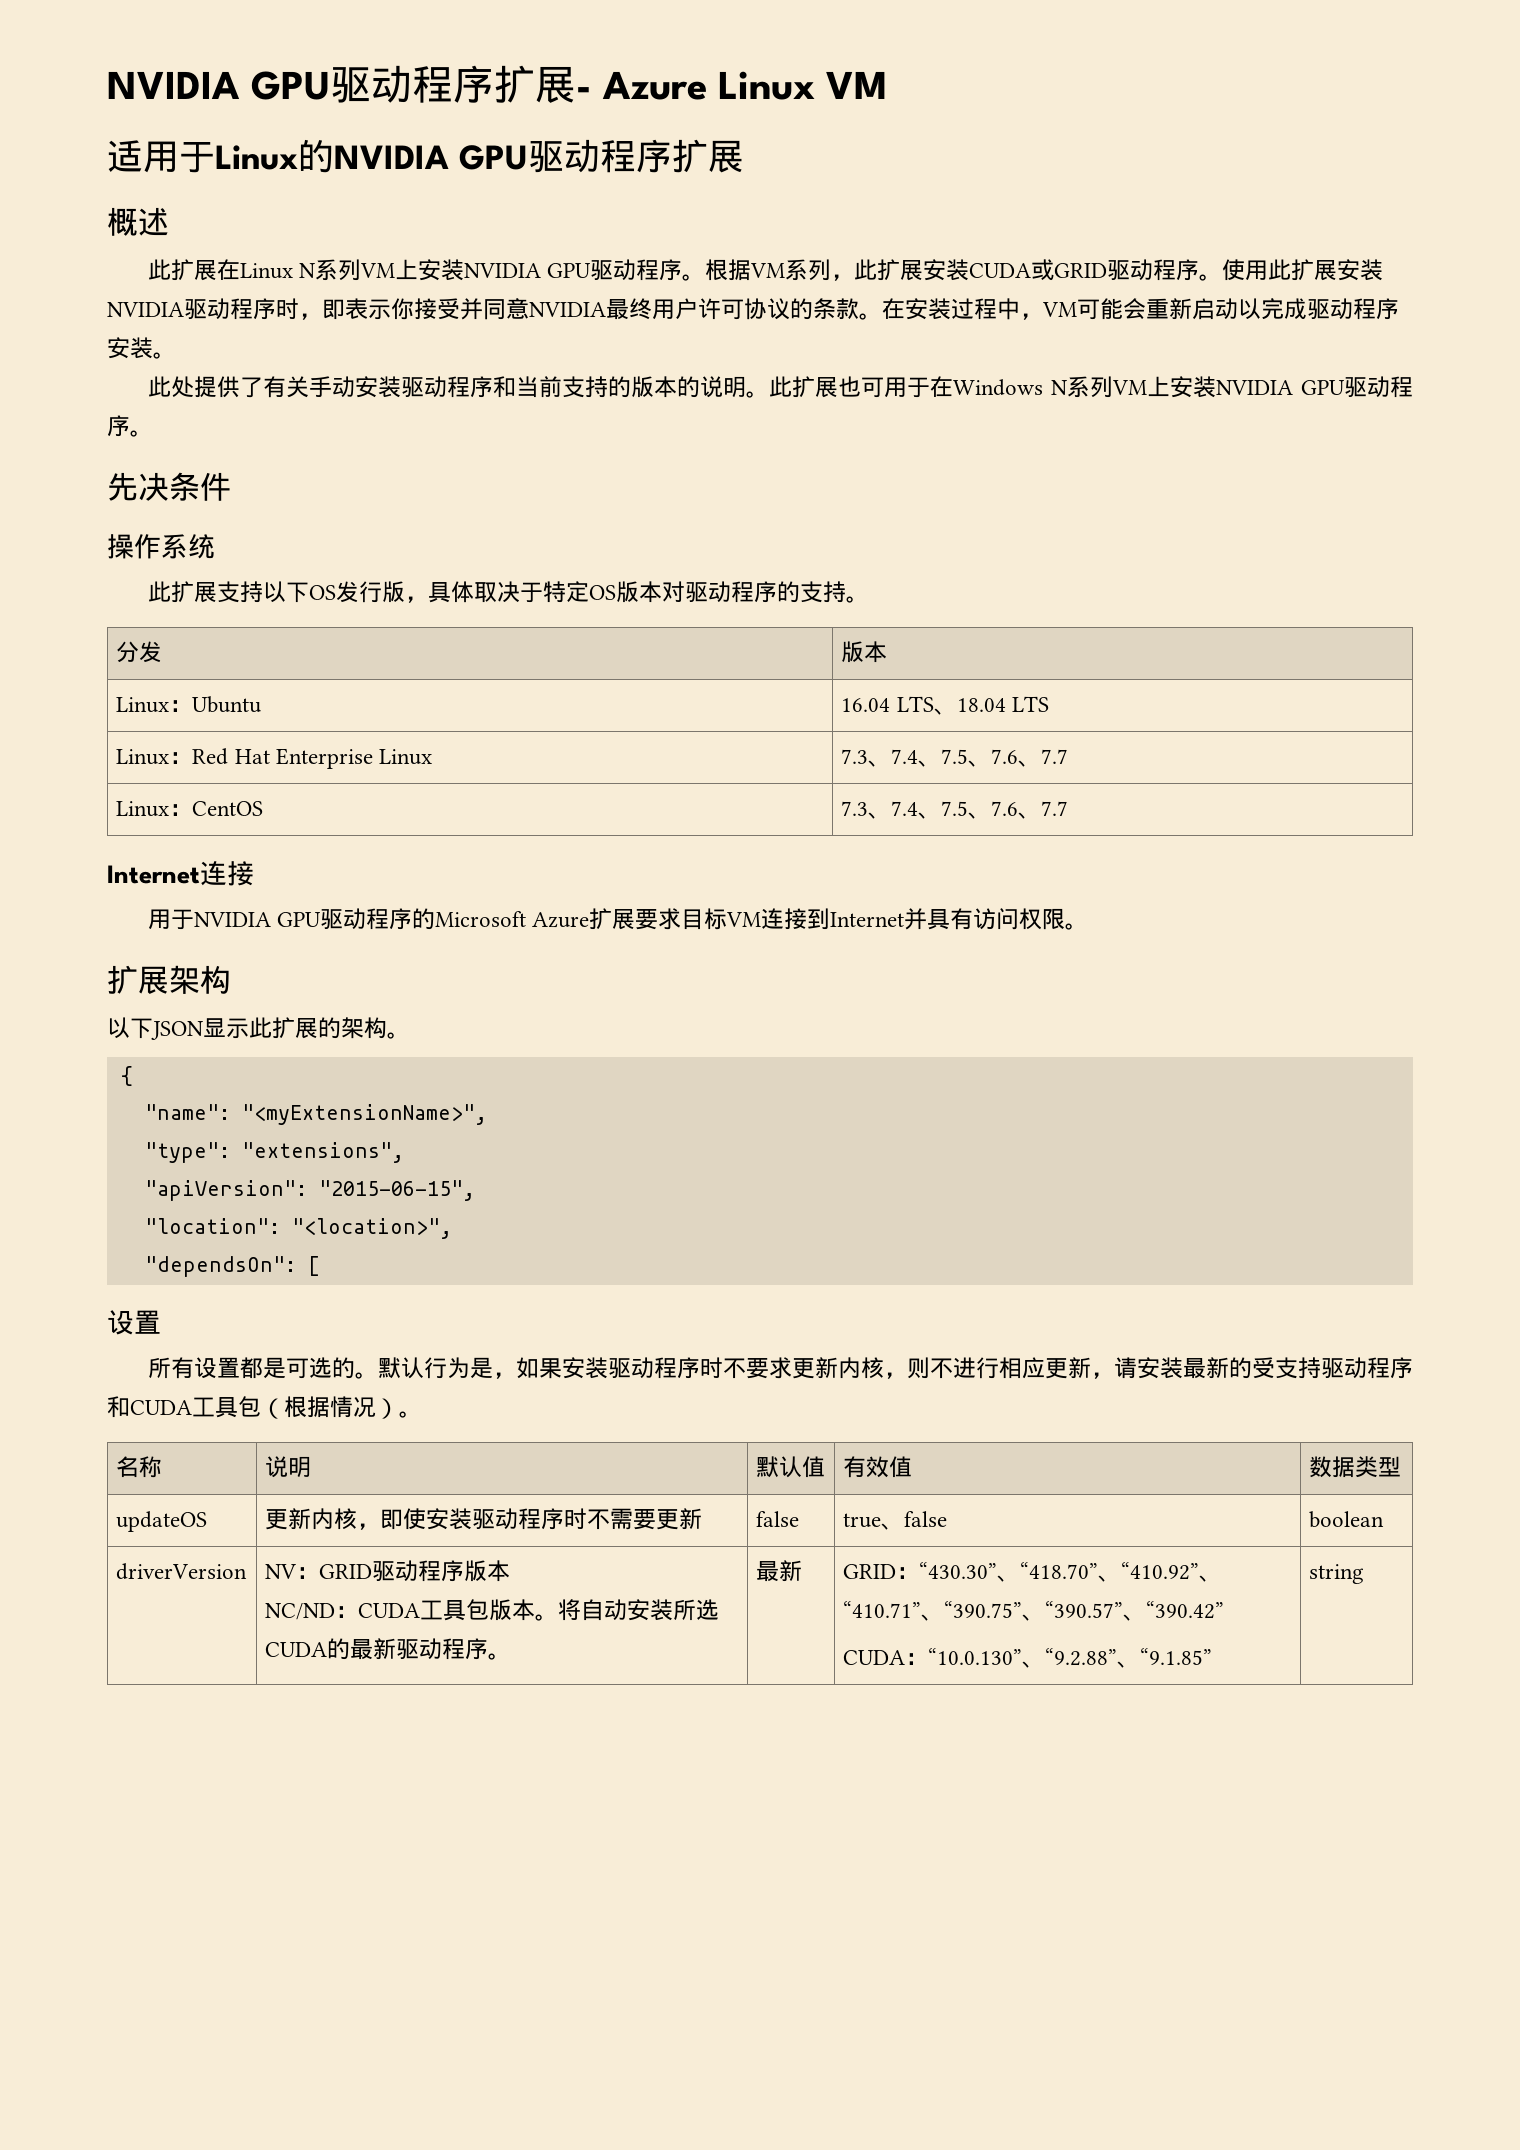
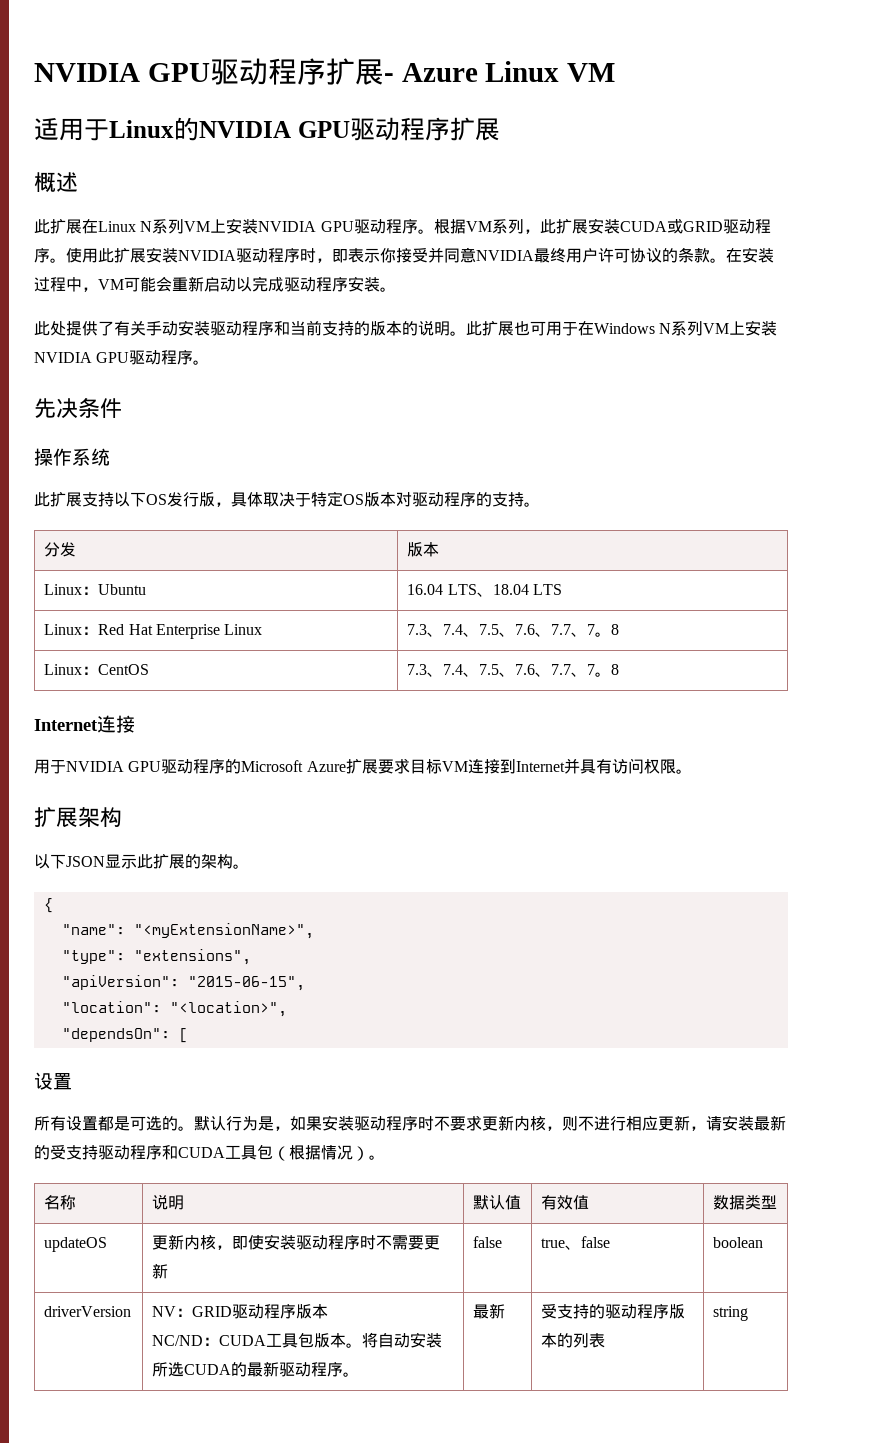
- Linux：Red Hat Enterprise Linux | 7.3、7.4、7.5、7.6、7.7
+ Linux：Red Hat Enterprise Linux | 7.3、7.4、7.5、7.6、7.7、7。8
- Linux：CentOS | 7.3、7.4、7.5、7.6、7.7
+ Linux：CentOS | 7.3、7.4、7.5、7.6、7.7、7。8
  driverVersion | NV：GRID驱动程序版本
- NC/ND：CUDA工具包版本。将自动安装所选CUDA的最新驱动程序。 | 最新 | GRID：“430.30”、“418.70”、“410.92”、“410.71”、“390.75”、“390.57”、“390.42”
- CUDA：“10.0.130”、“9.2.88”、“9.1.85” | string
+ NC/ND：CUDA工具包版本。将自动安装所选CUDA的最新驱动程序。 | 最新 | 受支持的驱动程序版本的列表 | string

